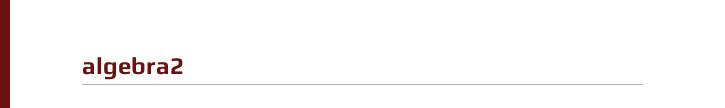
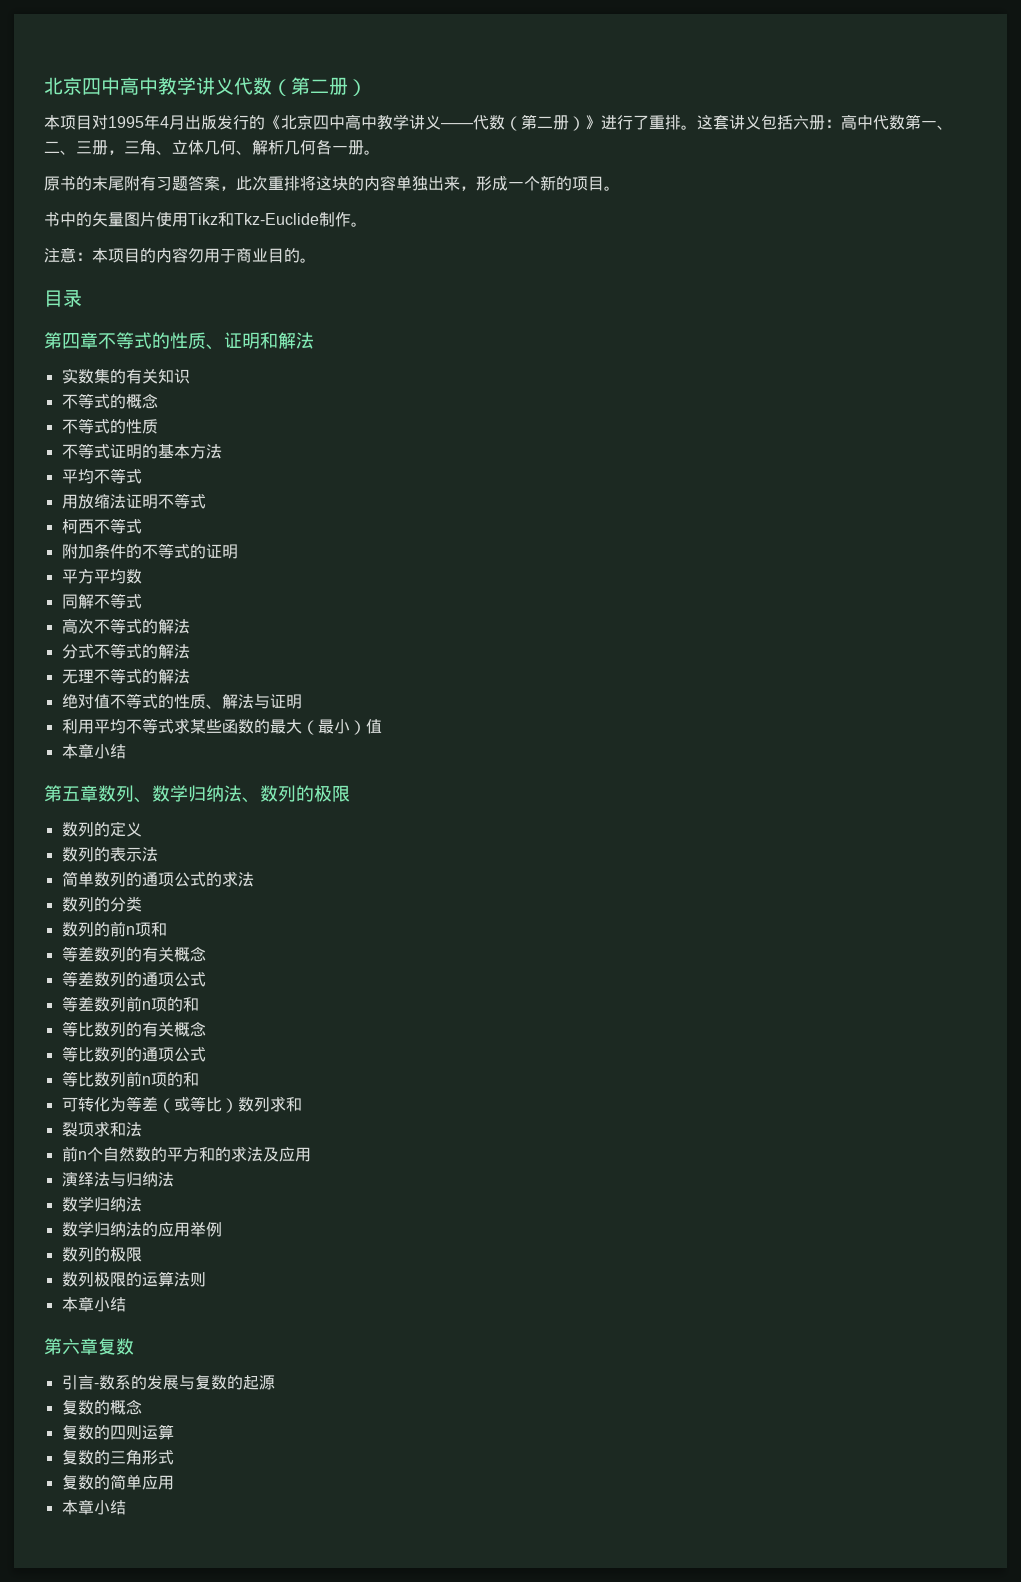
- algebra2
+ 北京四中高中教学讲义代数（第二册）
+ 本项目对1995年4月出版发行的《北京四中高中教学讲义——代数（第二册）》进行了重排。这套讲义包括六册：高中代数第一、二、三册，三角、立体几何、解析几何各一册。
+ 原书的末尾附有习题答案，此次重排将这块的内容单独出来，形成一个新的项目。
+ 书中的矢量图片使用Tikz和Tkz-Euclide制作。
+ 注意：本项目的内容勿用于商业目的。
+ 目录
+ 第四章不等式的性质、证明和解法
+ 实数集的有关知识
+ 不等式的概念
+ 不等式的性质
+ 不等式证明的基本方法
+ 平均不等式
+ 用放缩法证明不等式
+ 柯西不等式
+ 附加条件的不等式的证明
+ 平方平均数
+ 同解不等式
+ 高次不等式的解法
+ 分式不等式的解法
+ 无理不等式的解法
+ 绝对值不等式的性质、解法与证明
+ 利用平均不等式求某些函数的最大（最小）值
+ 本章小结
+ 第五章数列、数学归纳法、数列的极限
+ 数列的定义
+ 数列的表示法
+ 简单数列的通项公式的求法
+ 数列的分类
+ 数列的前n项和
+ 等差数列的有关概念
+ 等差数列的通项公式
+ 等差数列前n项的和
+ 等比数列的有关概念
+ 等比数列的通项公式
+ 等比数列前n项的和
+ 可转化为等差（或等比）数列求和
+ 裂项求和法
+ 前n个自然数的平方和的求法及应用
+ 演绎法与归纳法
+ 数学归纳法
+ 数学归纳法的应用举例
+ 数列的极限
+ 数列极限的运算法则
+ 本章小结
+ 第六章复数
+ 引言-数系的发展与复数的起源
+ 复数的概念
+ 复数的四则运算
+ 复数的三角形式
+ 复数的简单应用
+ 本章小结

